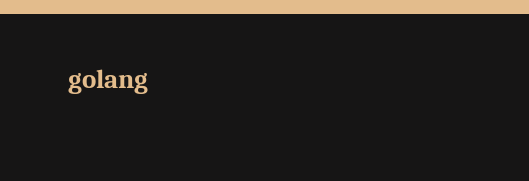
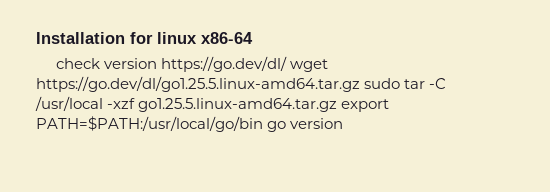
- golang
+ Installation for linux x86-64
+ check version https://go.dev/dl/ wget https://go.dev/dl/go1.25.5.linux-amd64.tar.gz sudo tar -C /usr/local -xzf go1.25.5.linux-amd64.tar.gz export PATH=$PATH:/usr/local/go/bin go version

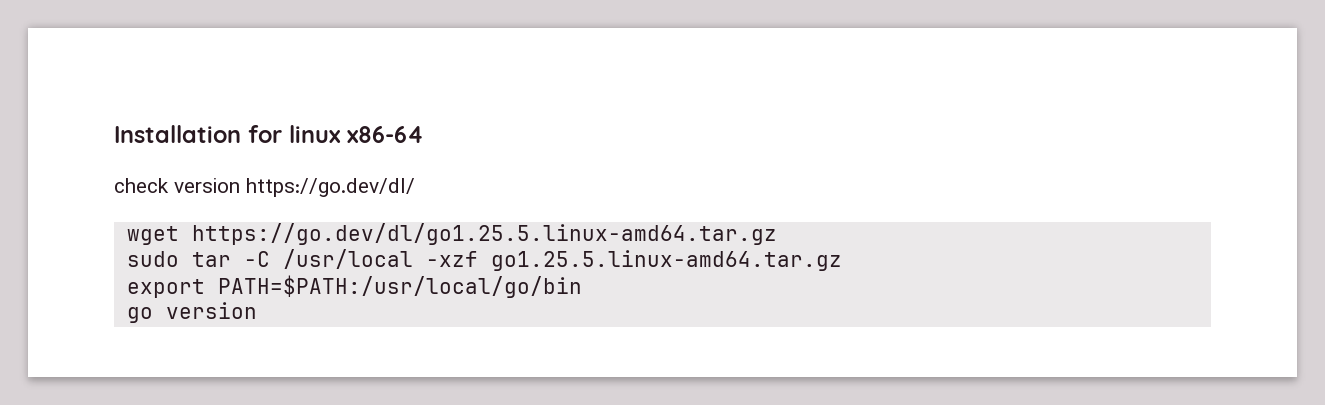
- check version https://go.dev/dl/ wget https://go.dev/dl/go1.25.5.linux-amd64.tar.gz sudo tar -C /usr/local -xzf go1.25.5.linux-amd64.tar.gz export PATH=$PATH:/usr/local/go/bin go version
+ check version https://go.dev/dl/
+ wget https://go.dev/dl/go1.25.5.linux-amd64.tar.gz
+ sudo tar -C /usr/local -xzf go1.25.5.linux-amd64.tar.gz
+ export PATH=$PATH:/usr/local/go/bin
+ go version

